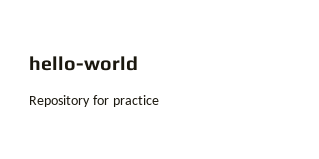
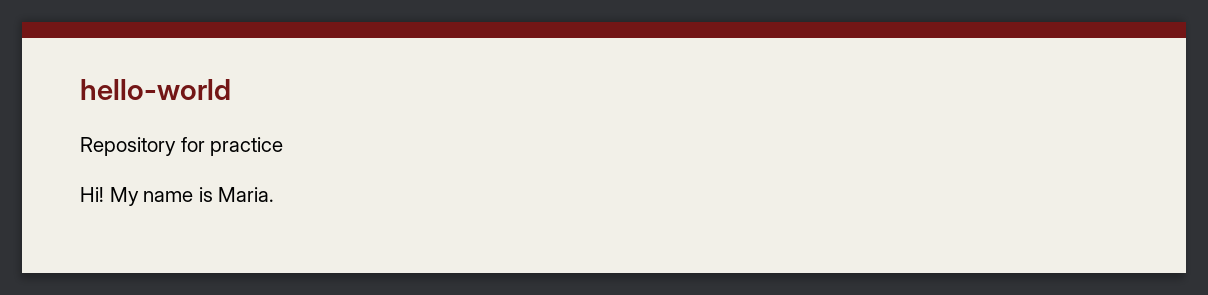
+ Hi! My name is Maria.

